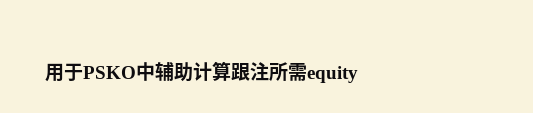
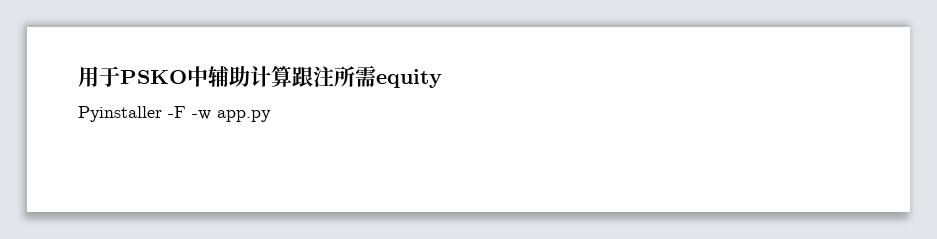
+ Pyinstaller -F -w app.py

